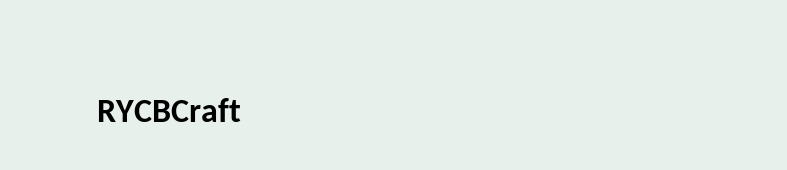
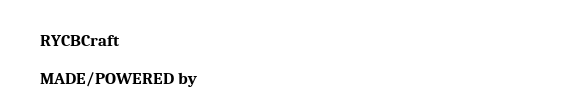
+ MADE/POWERED by

